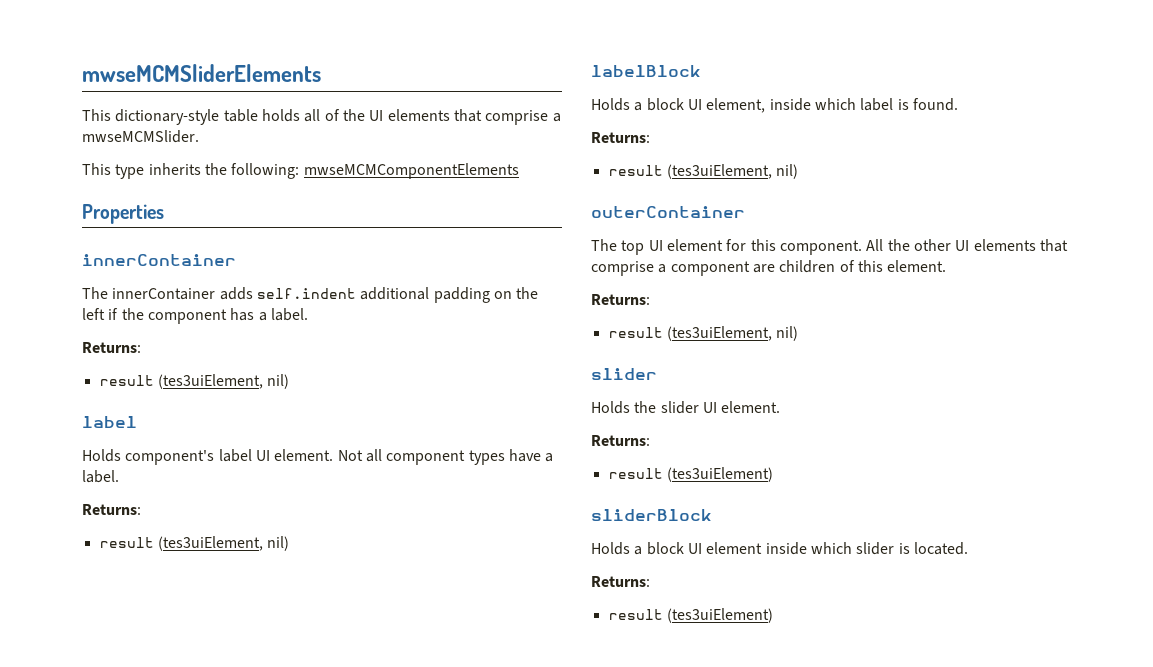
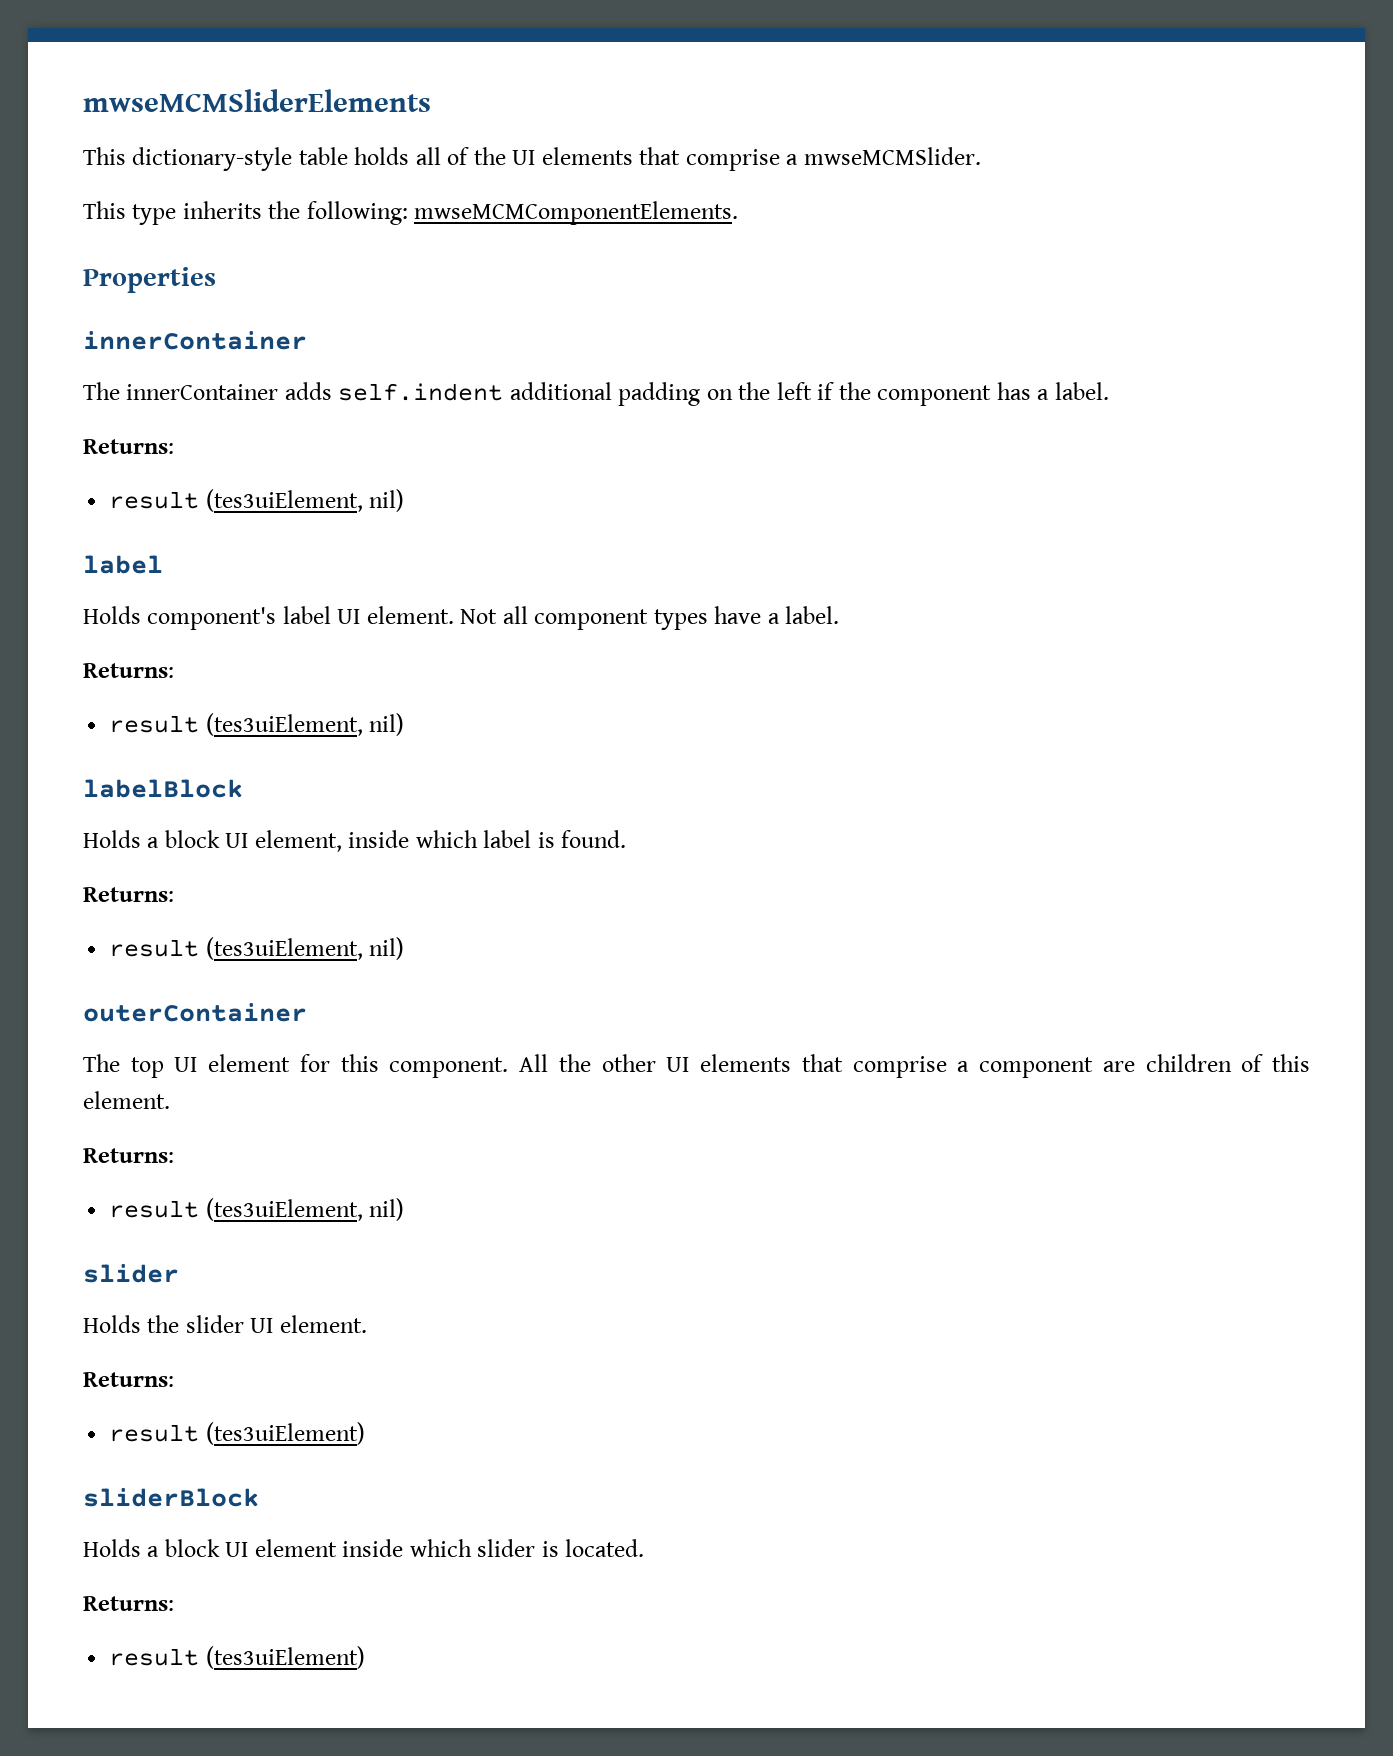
- This type inherits the following: mwseMCMComponentElements
+ This type inherits the following: mwseMCMComponentElements.

